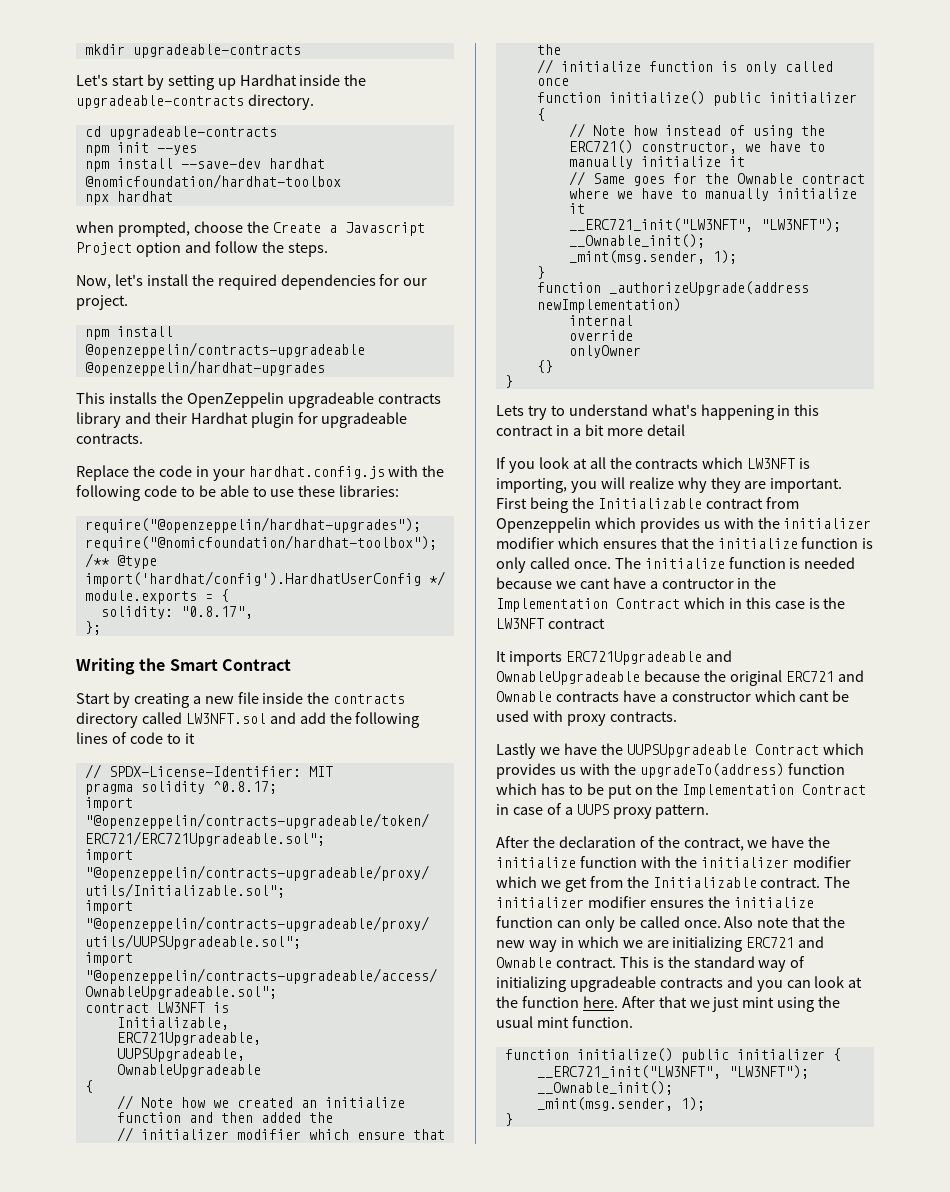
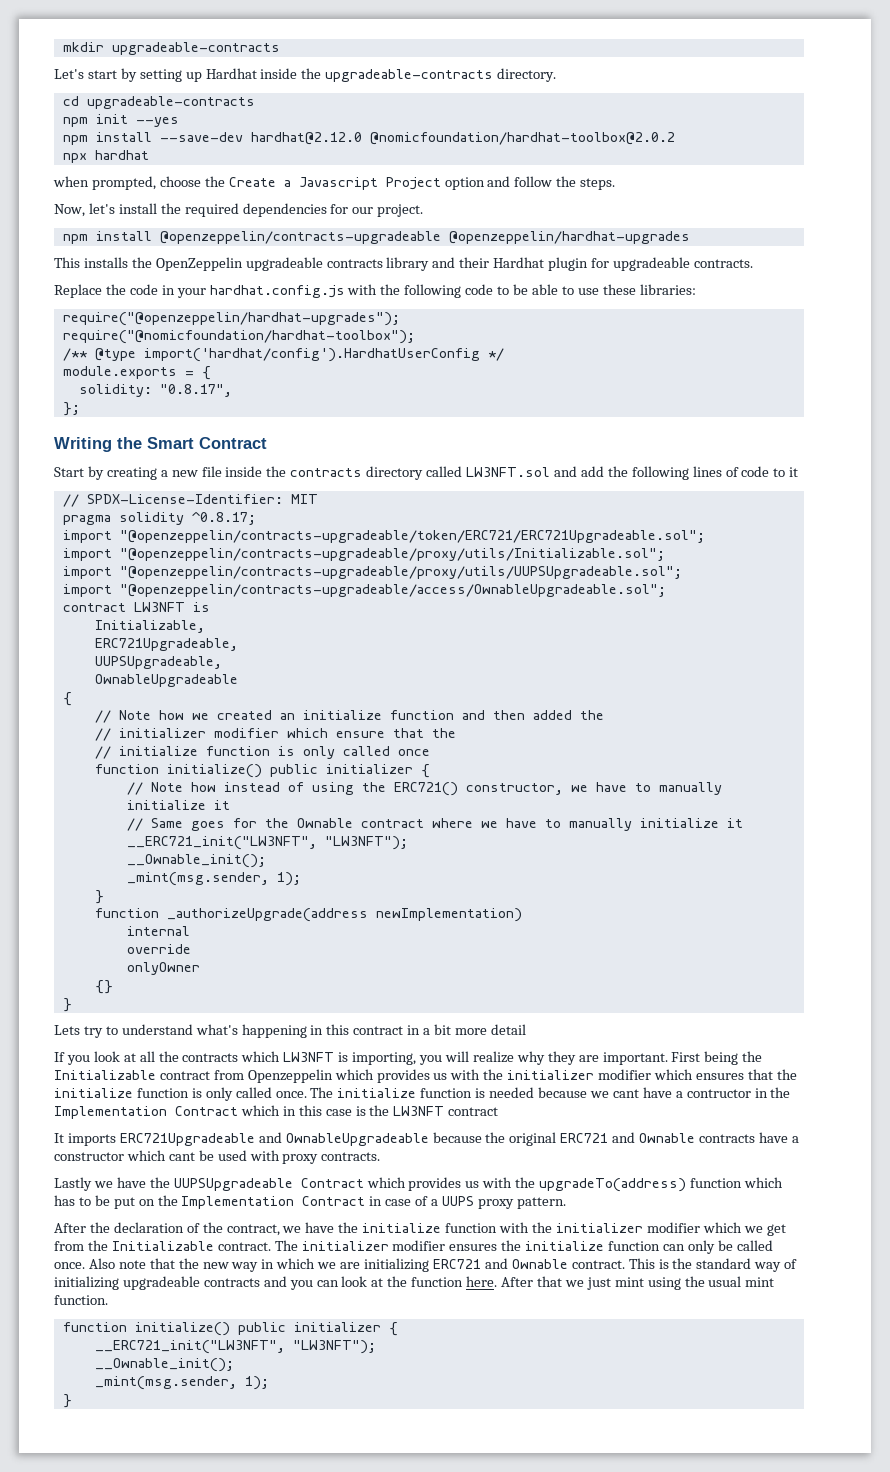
- npm install --save-dev hardhat @nomicfoundation/hardhat-toolbox
+ npm install --save-dev hardhat@2.12.0 @nomicfoundation/hardhat-toolbox@2.0.2

